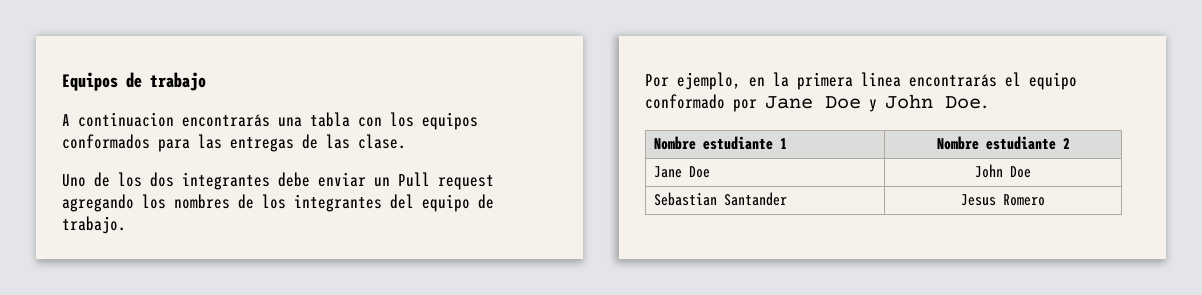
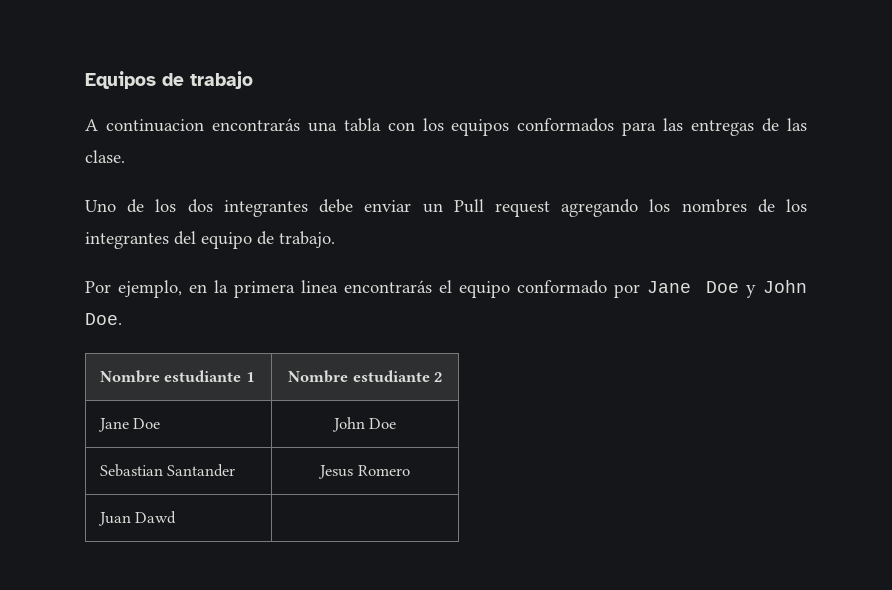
+ Juan Dawd |

